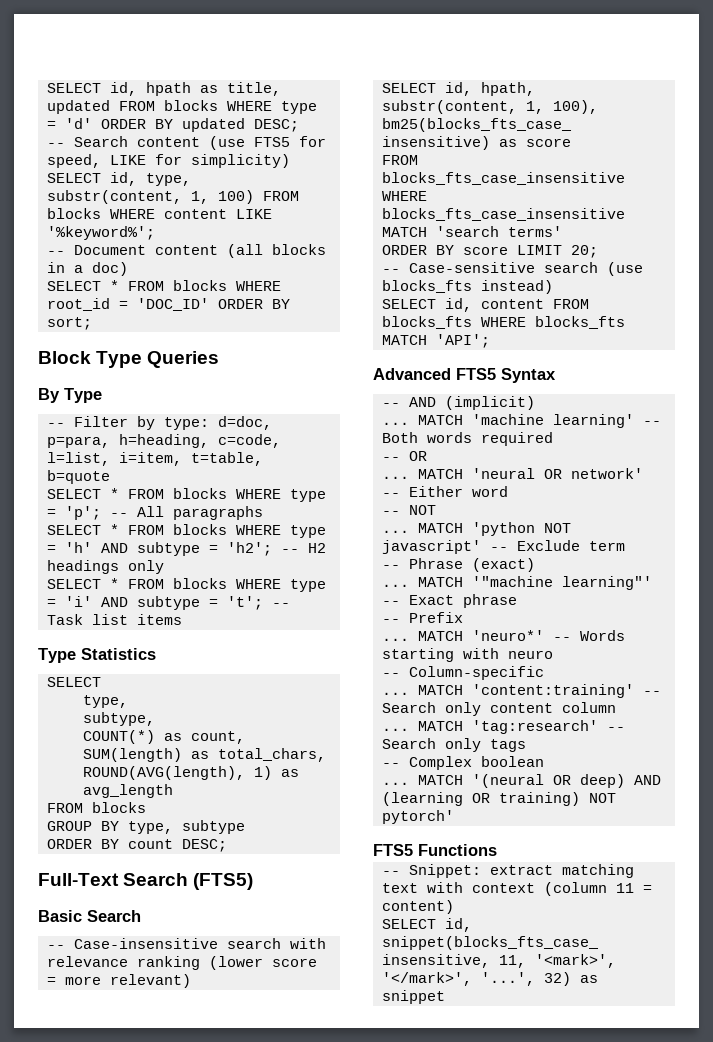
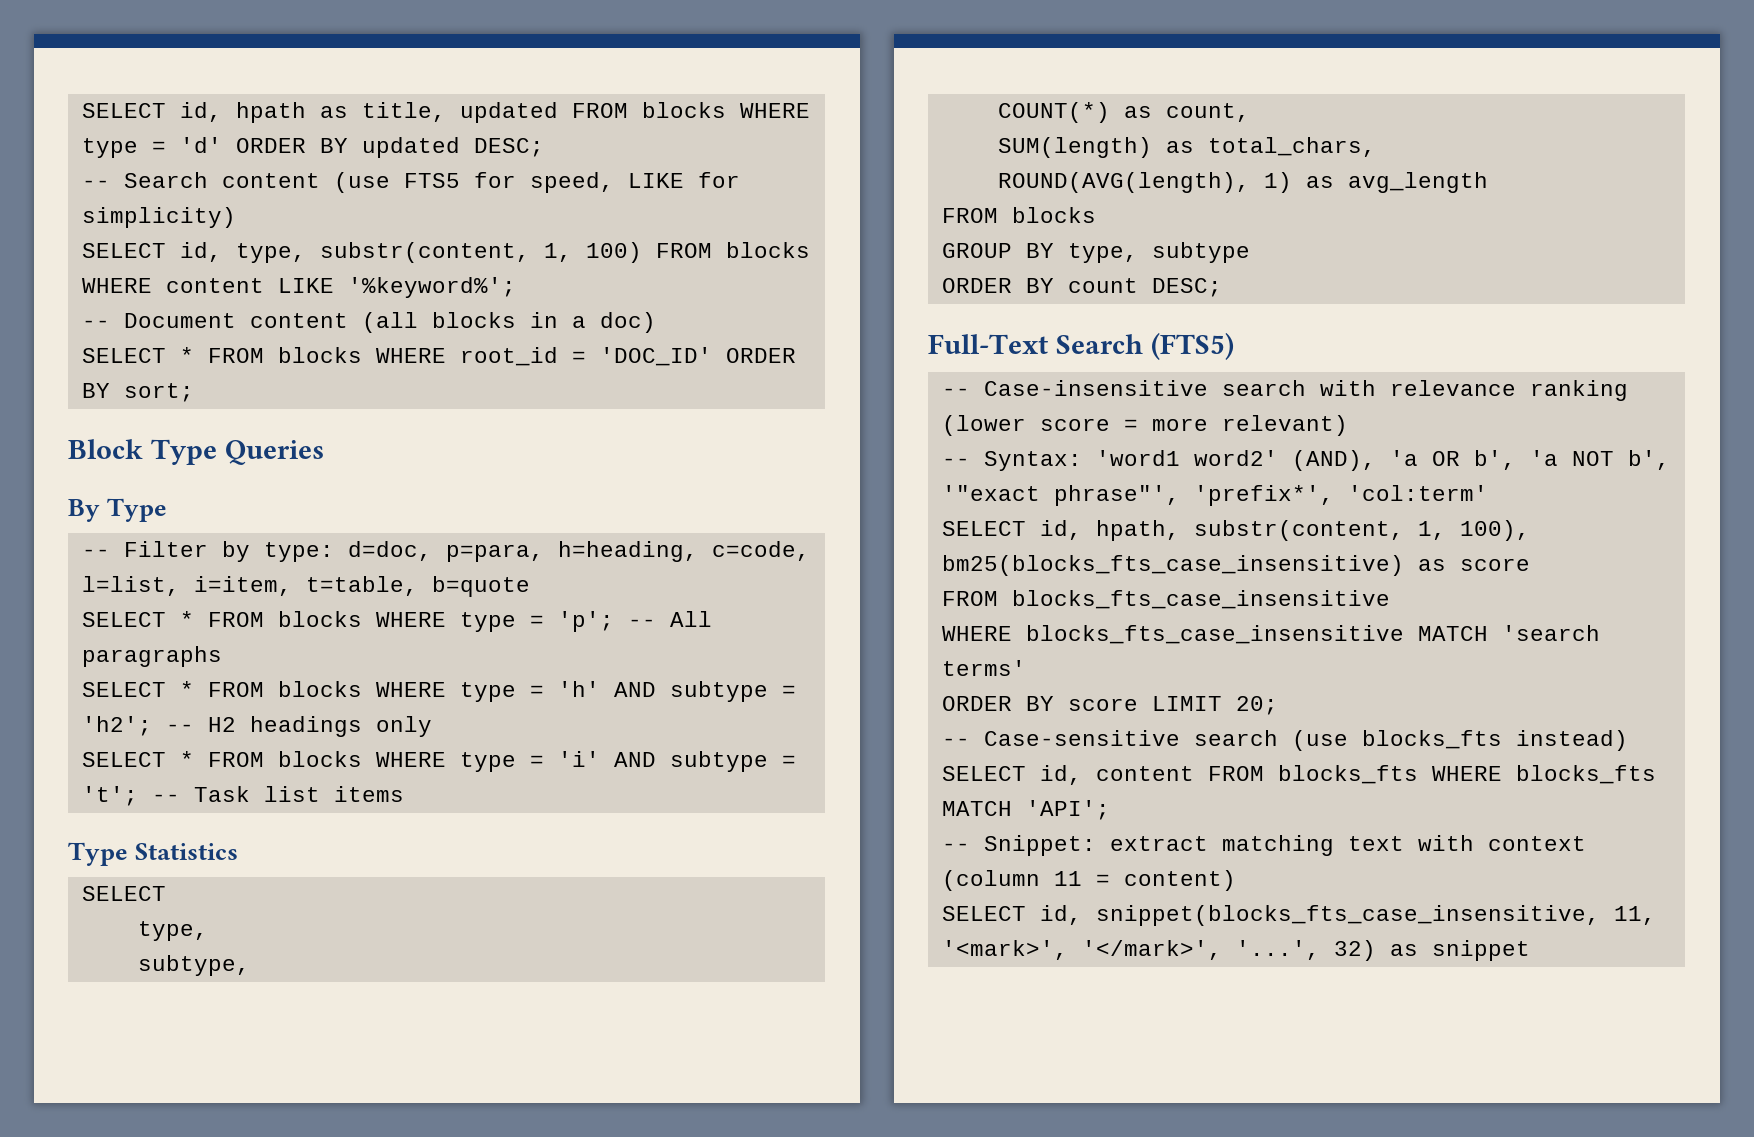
- Basic Search
+ -- Syntax: 'word1 word2' (AND), 'a OR b', 'a NOT b', '"exact phrase"', 'prefix*', 'col:term'
- Advanced FTS5 Syntax
- -- AND (implicit)
- ... MATCH 'machine learning' -- Both words required
- -- OR
- ... MATCH 'neural OR network' -- Either word
- -- NOT
- ... MATCH 'python NOT javascript' -- Exclude term
- -- Phrase (exact)
- ... MATCH '"machine learning"' -- Exact phrase
- -- Prefix
- ... MATCH 'neuro*' -- Words starting with neuro
- -- Column-specific
- ... MATCH 'content:training' -- Search only content column
- ... MATCH 'tag:research' -- Search only tags
- -- Complex boolean
- ... MATCH '(neural OR deep) AND (learning OR training) NOT pytorch'
- FTS5 Functions

